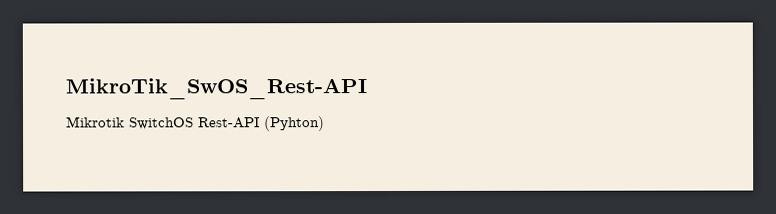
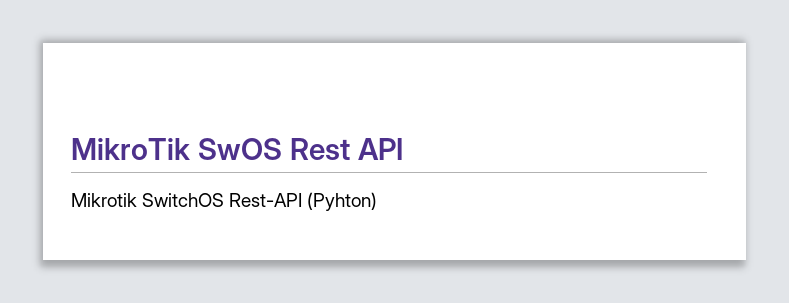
- MikroTik_SwOS_Rest-API
+ MikroTik SwOS Rest API

